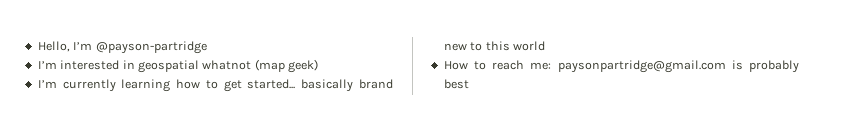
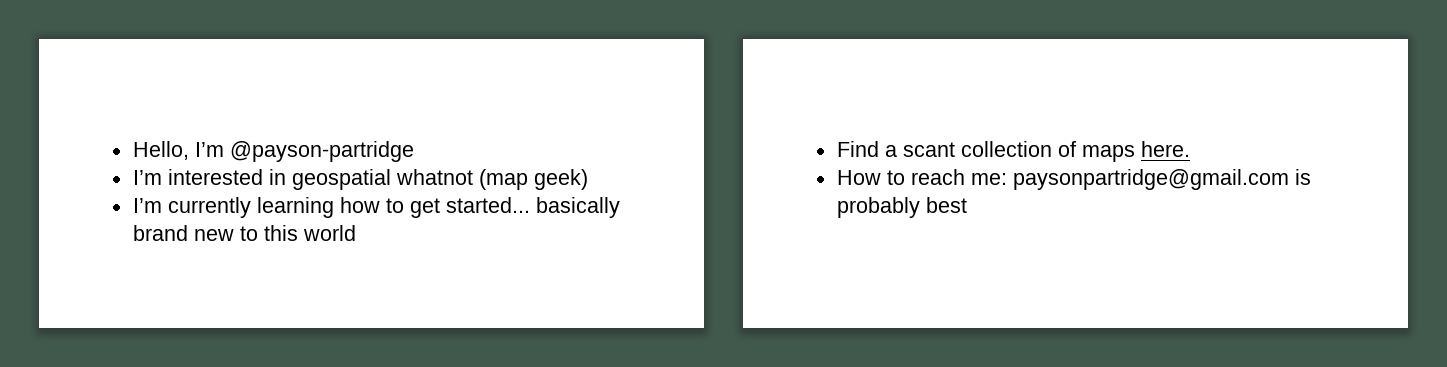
+ Find a scant collection of maps here.

